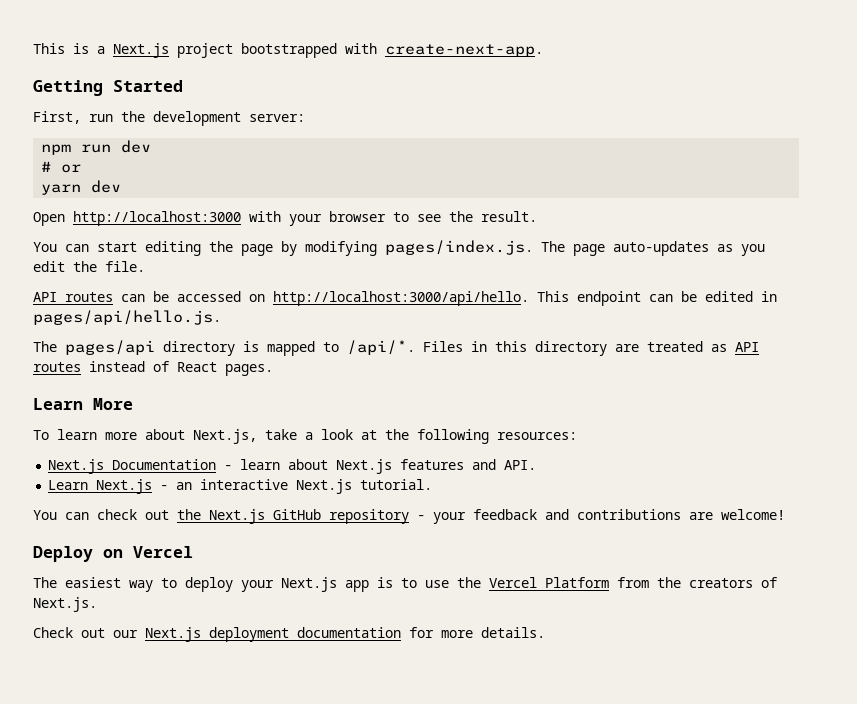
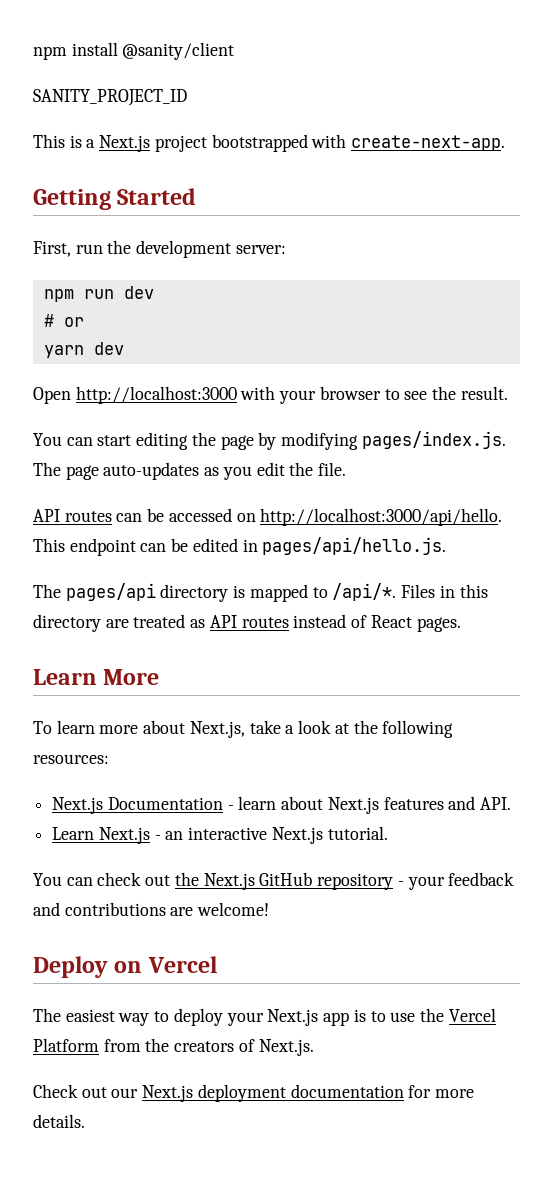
+ npm install @sanity/client
+ SANITY_PROJECT_ID

